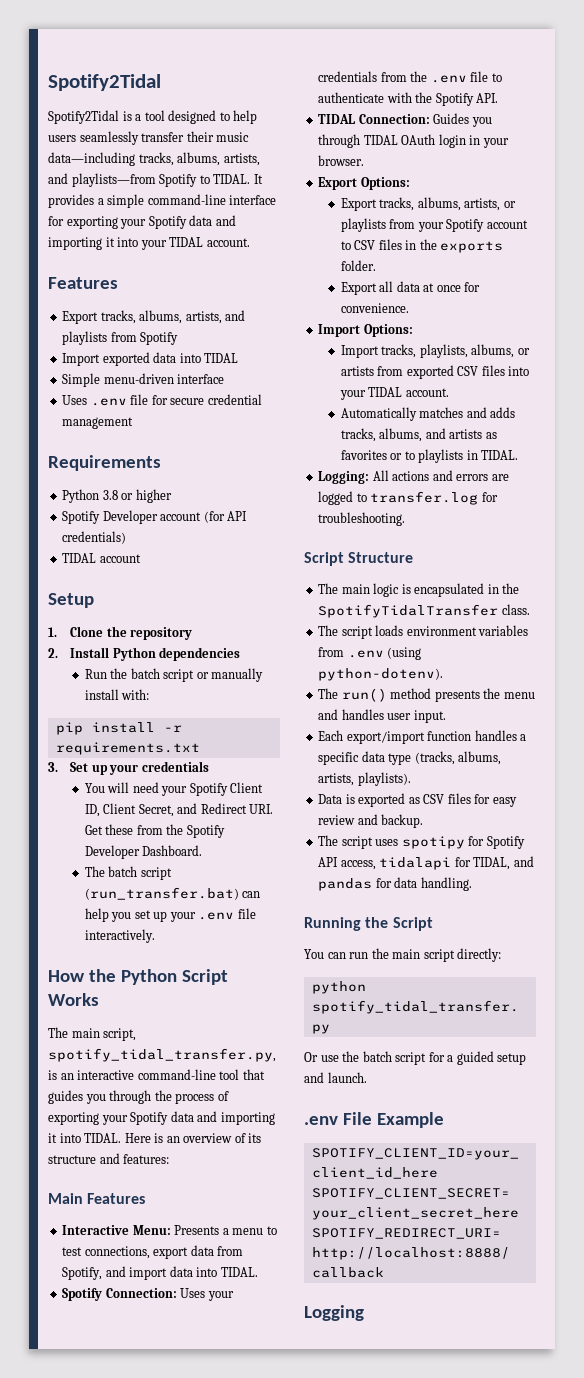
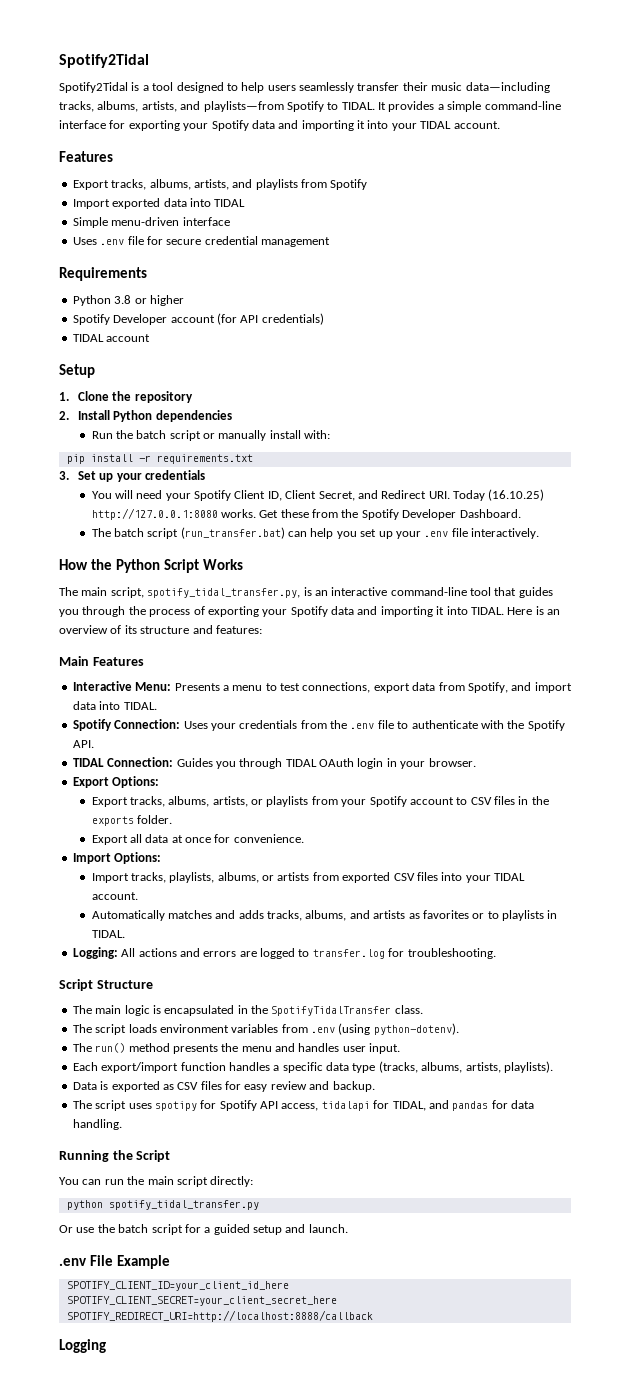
- You will need your Spotify Client ID, Client Secret, and Redirect URI. Get these from the Spotify Developer Dashboard.
+ You will need your Spotify Client ID, Client Secret, and Redirect URI. Today (16.10.25) http://127.0.0.1:8080 works. Get these from the Spotify Developer Dashboard.

